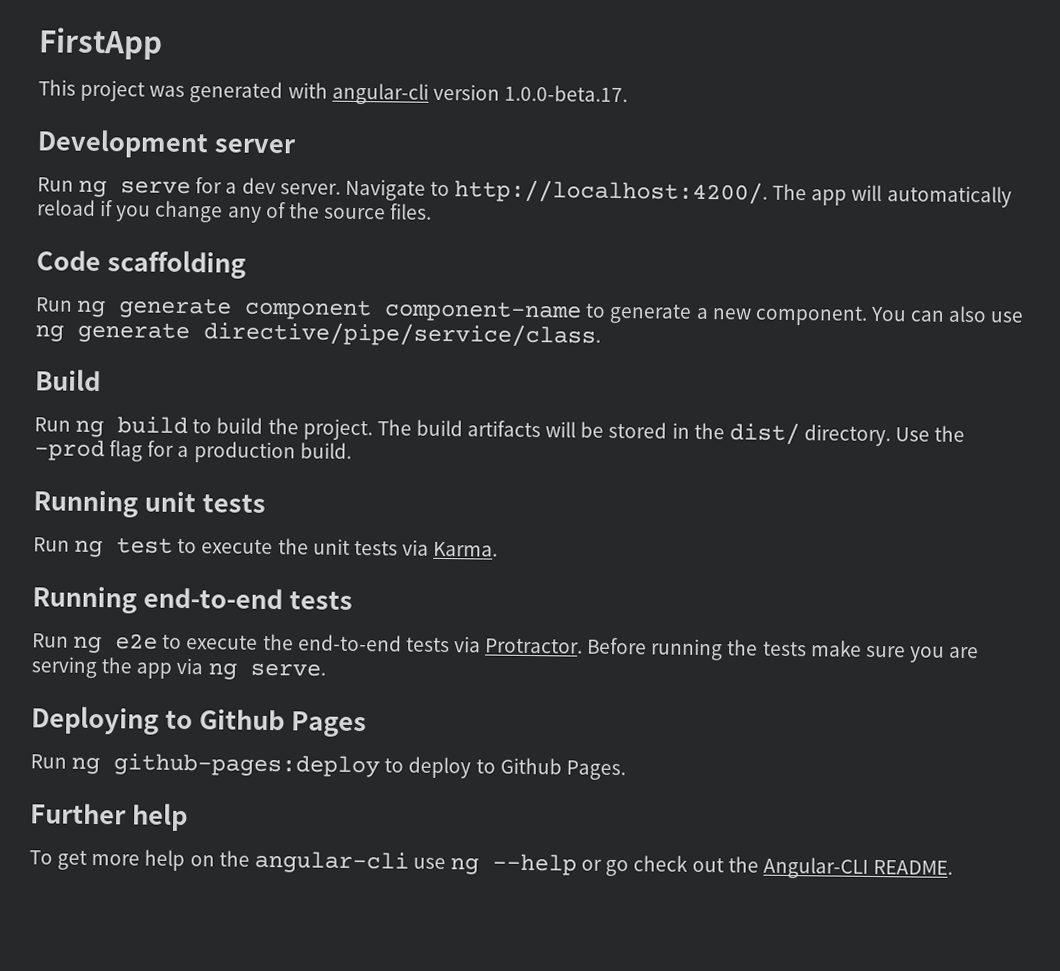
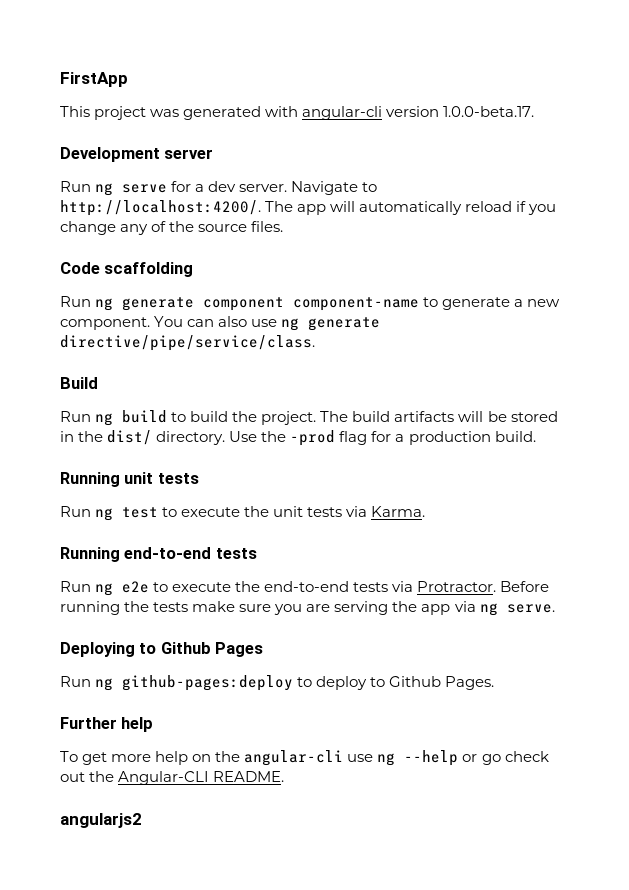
+ angularjs2

